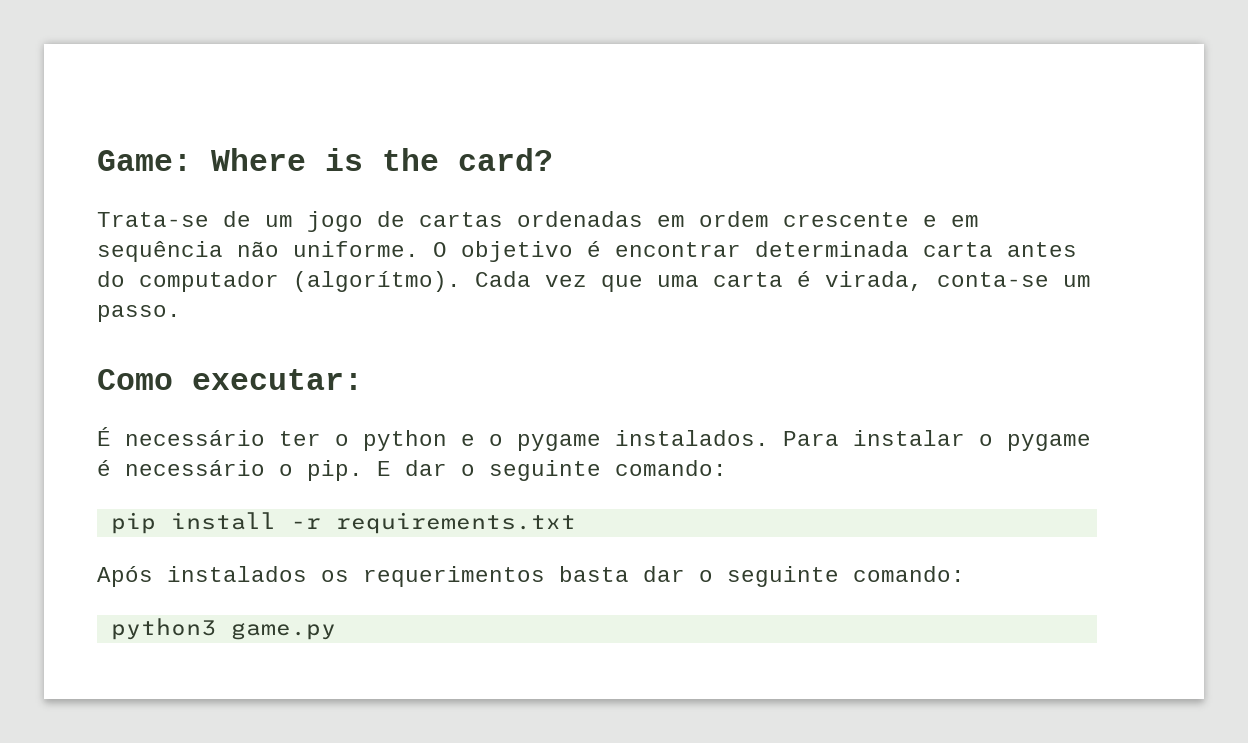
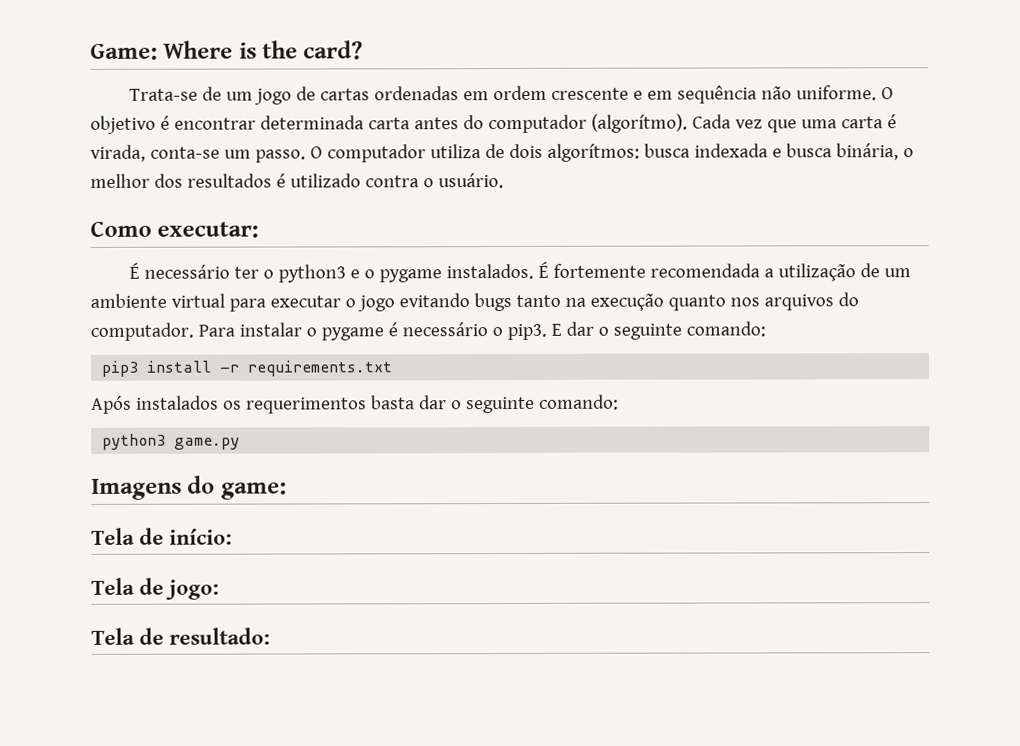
+ O computador utiliza de dois algorítmos: busca indexada e busca binária, o melhor dos resultados é utilizado contra o usuário.
- É necessário ter o python e o pygame instalados.
+ É necessário ter o python3 e o pygame instalados.
+ É fortemente recomendada a utilização de um ambiente virtual para executar o jogo evitando bugs tanto na execução quanto nos arquivos do computador.
- Para instalar o pygame é necessário o pip.
+ Para instalar o pygame é necessário o pip3.
- pip install -r requirements.txt
+ pip3 install -r requirements.txt
+ Imagens do game:
+ Tela de início:
+ Tela de jogo:
+ Tela de resultado:

